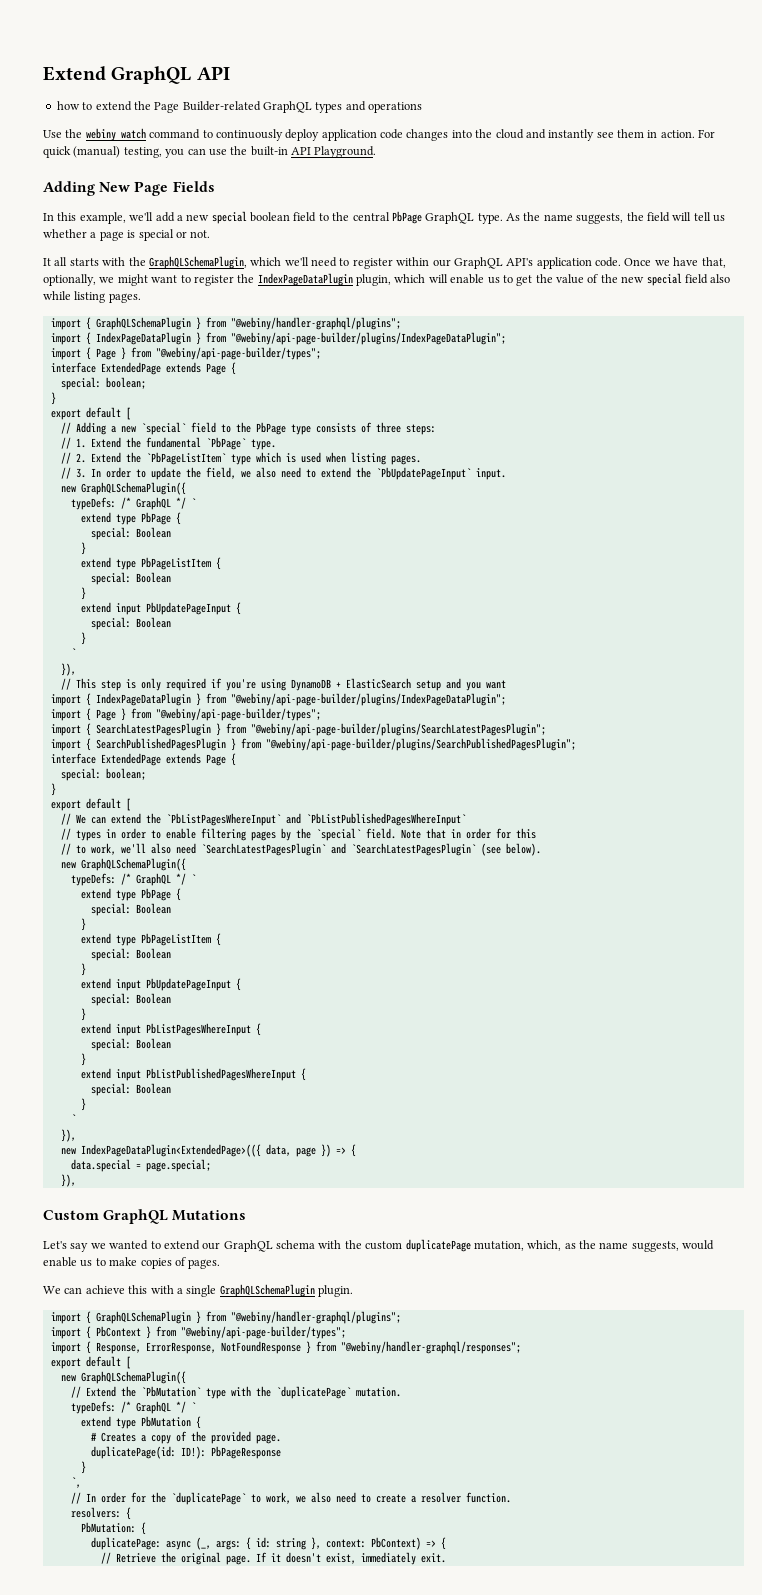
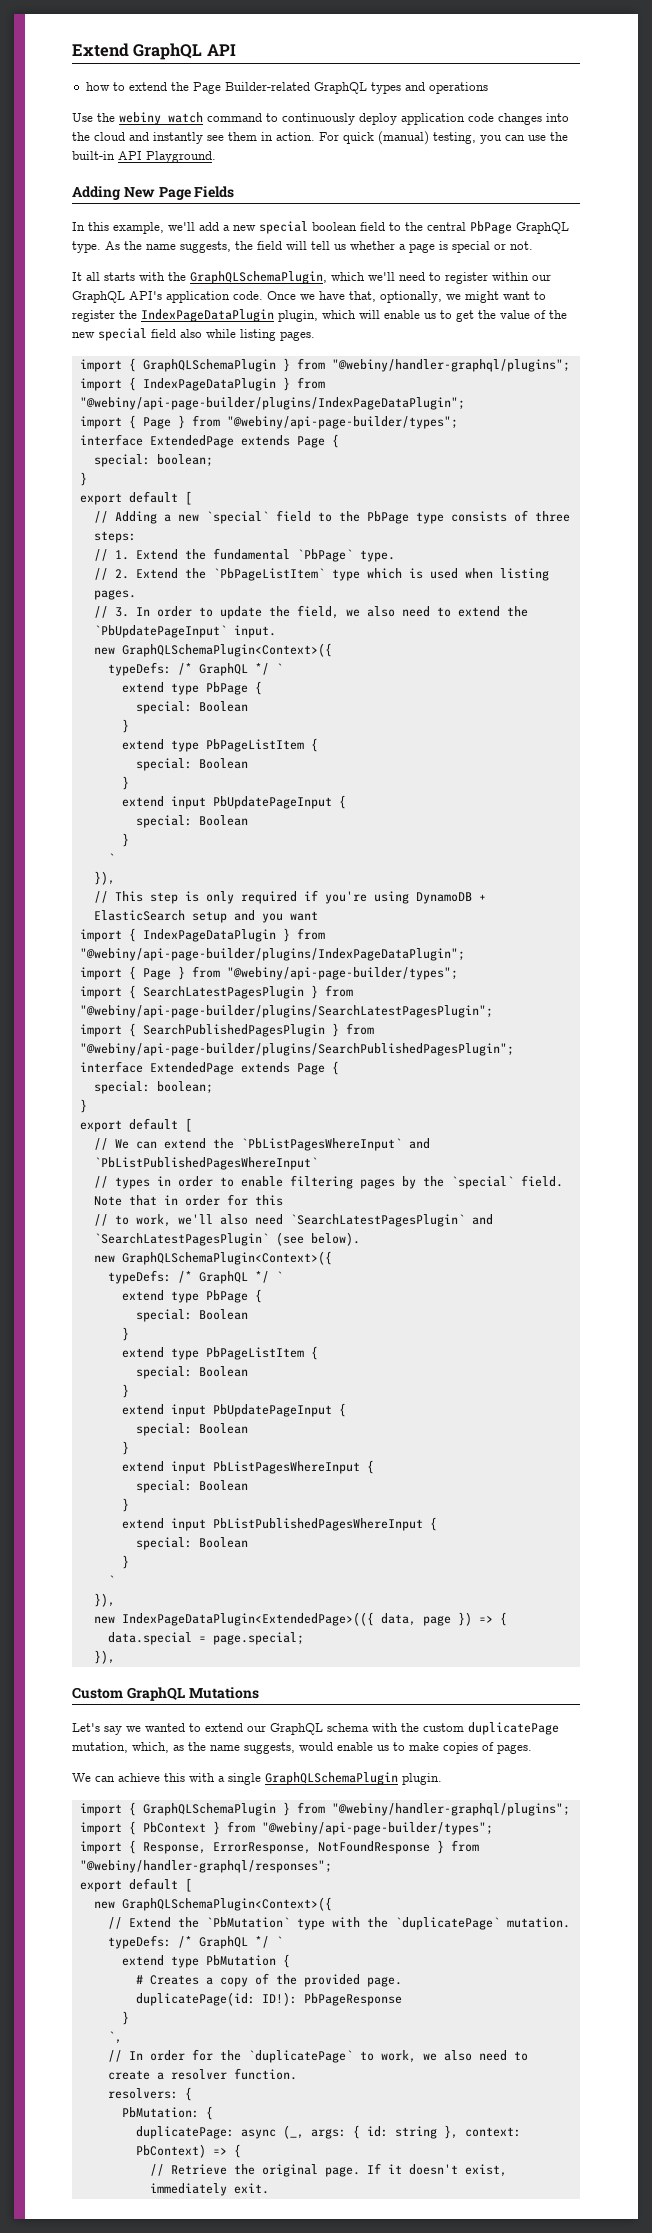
  // 3. In order to update the field, we also need to extend the `PbUpdatePageInput` input.
- new GraphQLSchemaPlugin({
+ new GraphQLSchemaPlugin<Context>({
  // to work, we'll also need `SearchLatestPagesPlugin` and `SearchLatestPagesPlugin` (see below).
- new GraphQLSchemaPlugin({
+ new GraphQLSchemaPlugin<Context>({
  import { Response, ErrorResponse, NotFoundResponse } from "@webiny/handler-graphql/responses";
  export default [
- new GraphQLSchemaPlugin({
+ new GraphQLSchemaPlugin<Context>({

